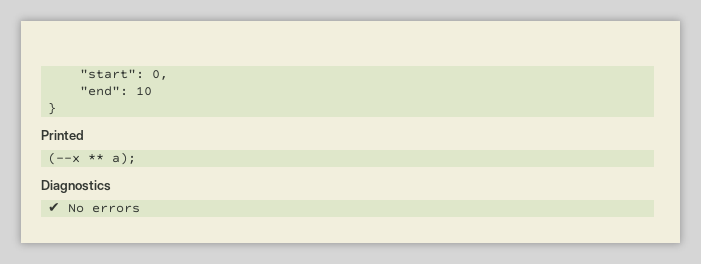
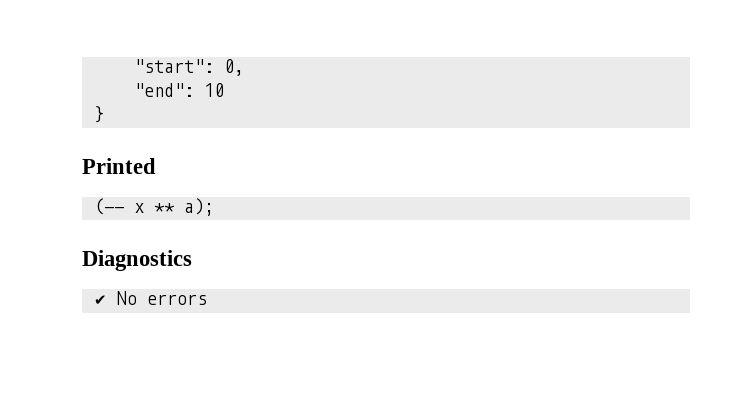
- (--x ** a);
+ (-- x ** a);

